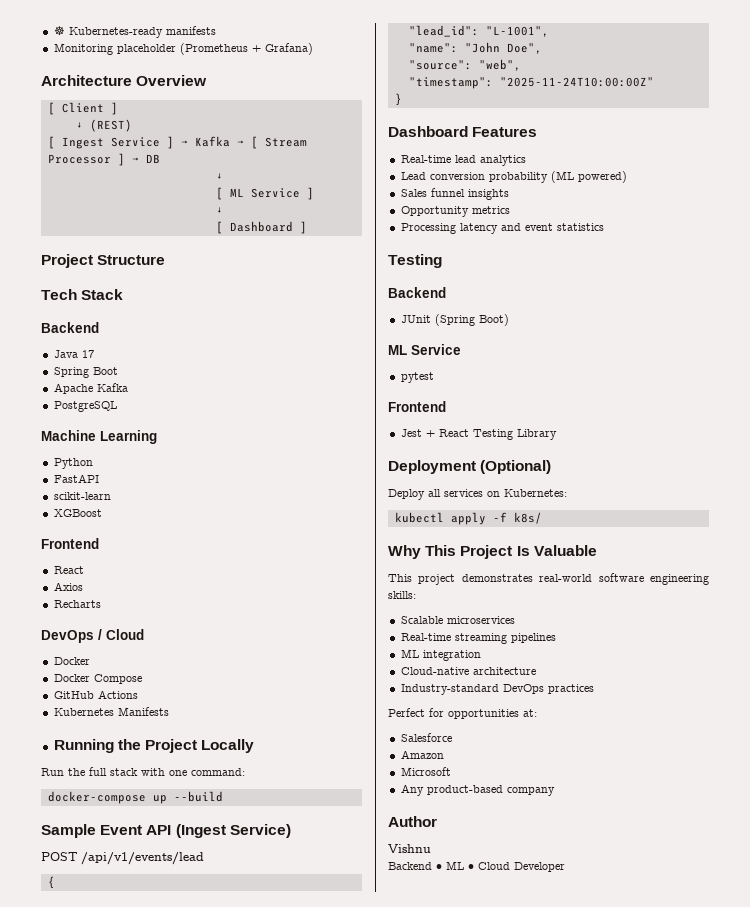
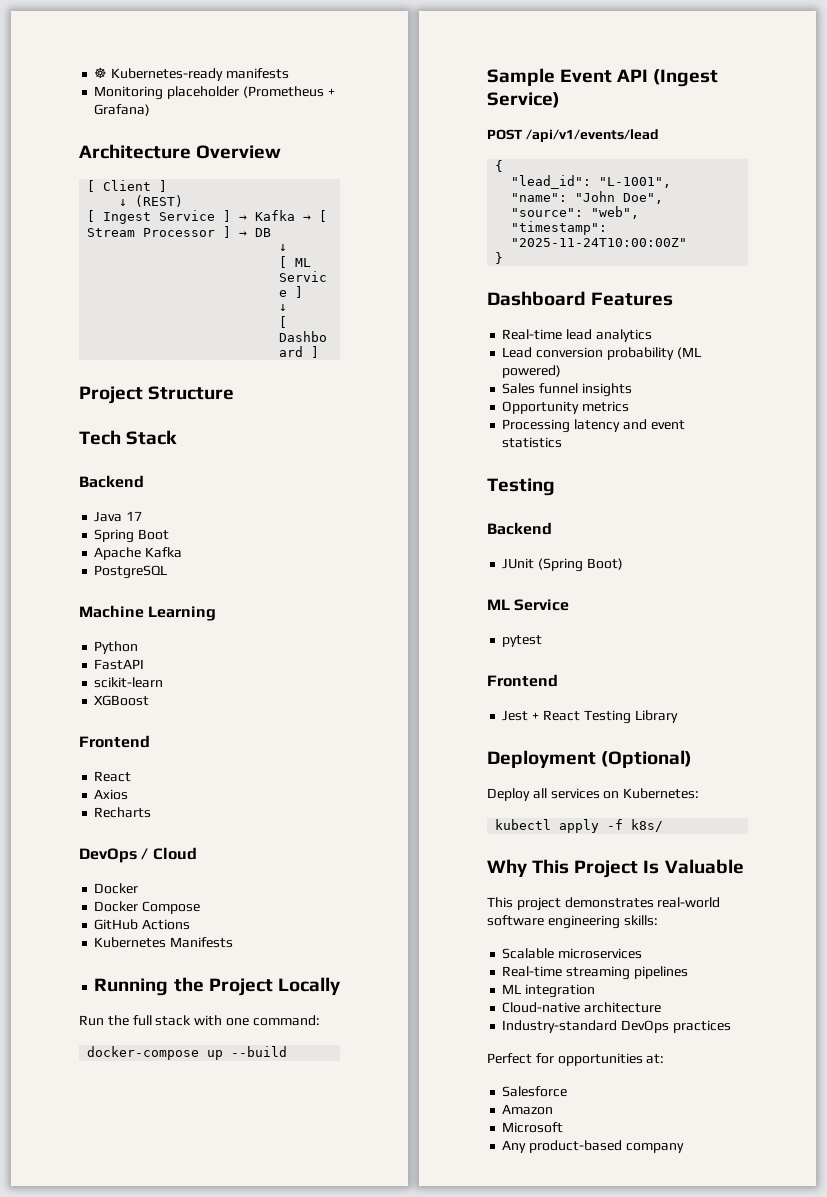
- Author
- Vishnu
- Backend • ML • Cloud Developer

